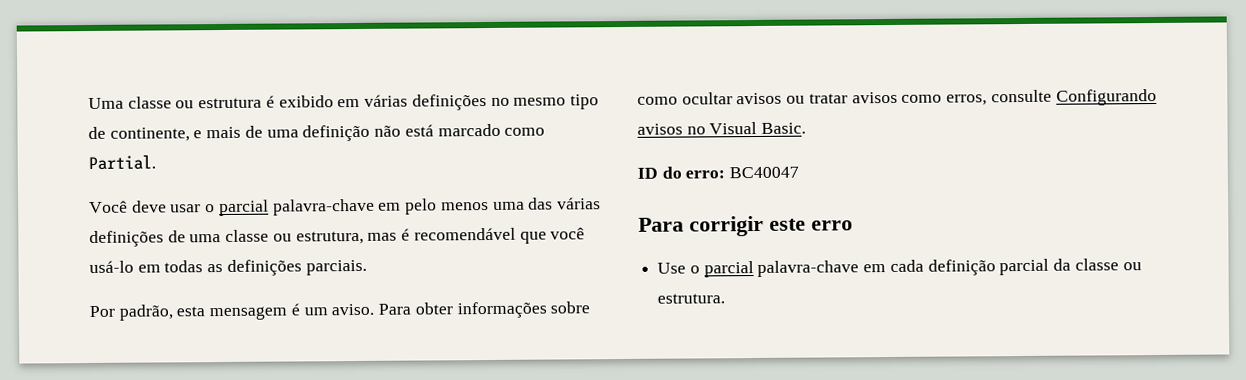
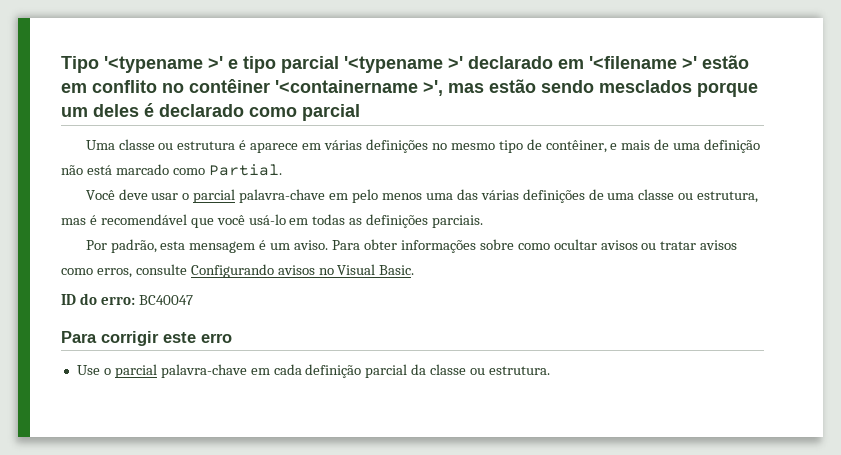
+ Tipo '<typename >' e tipo parcial '<typename >' declarado em '<filename >' estão em conflito no contêiner '<containername >', mas estão sendo mesclados porque um deles é declarado como parcial
- Uma classe ou estrutura é exibido em várias definições no mesmo tipo de continente, e mais de uma definição não está marcado como Partial.
+ Uma classe ou estrutura é aparece em várias definições no mesmo tipo de contêiner, e mais de uma definição não está marcado como Partial.

